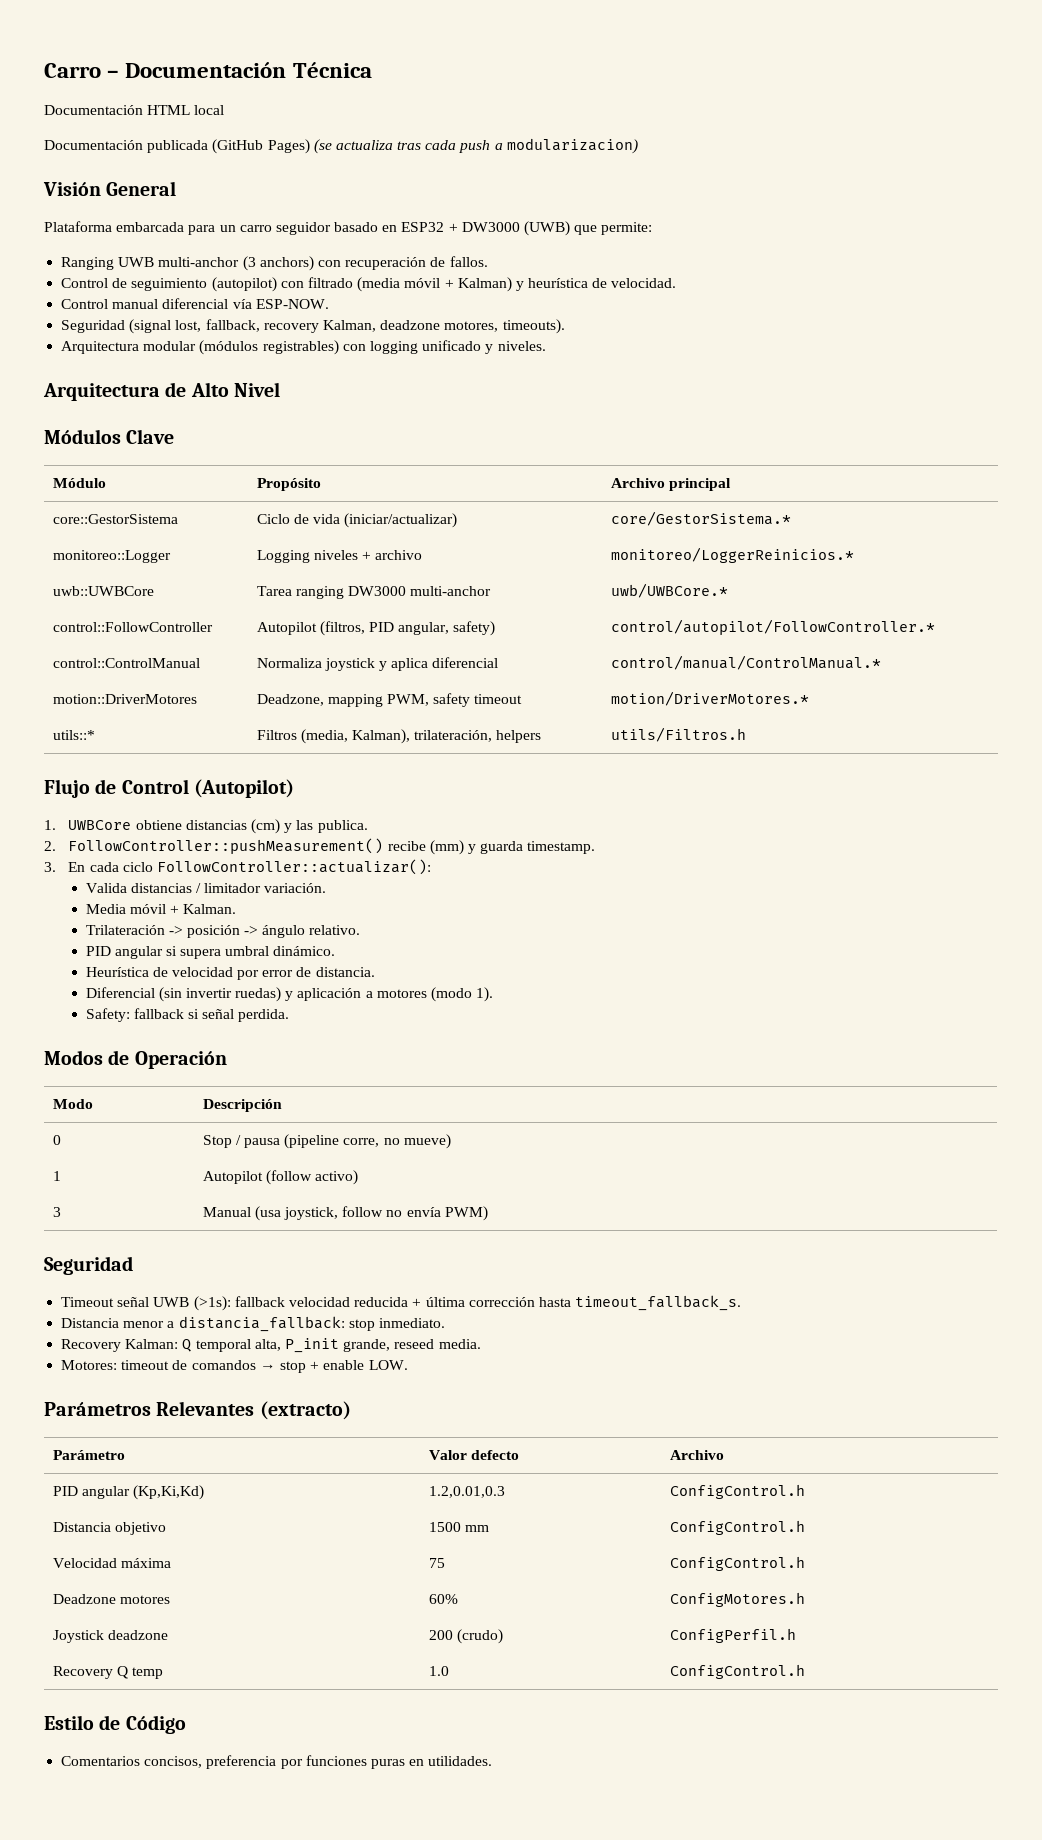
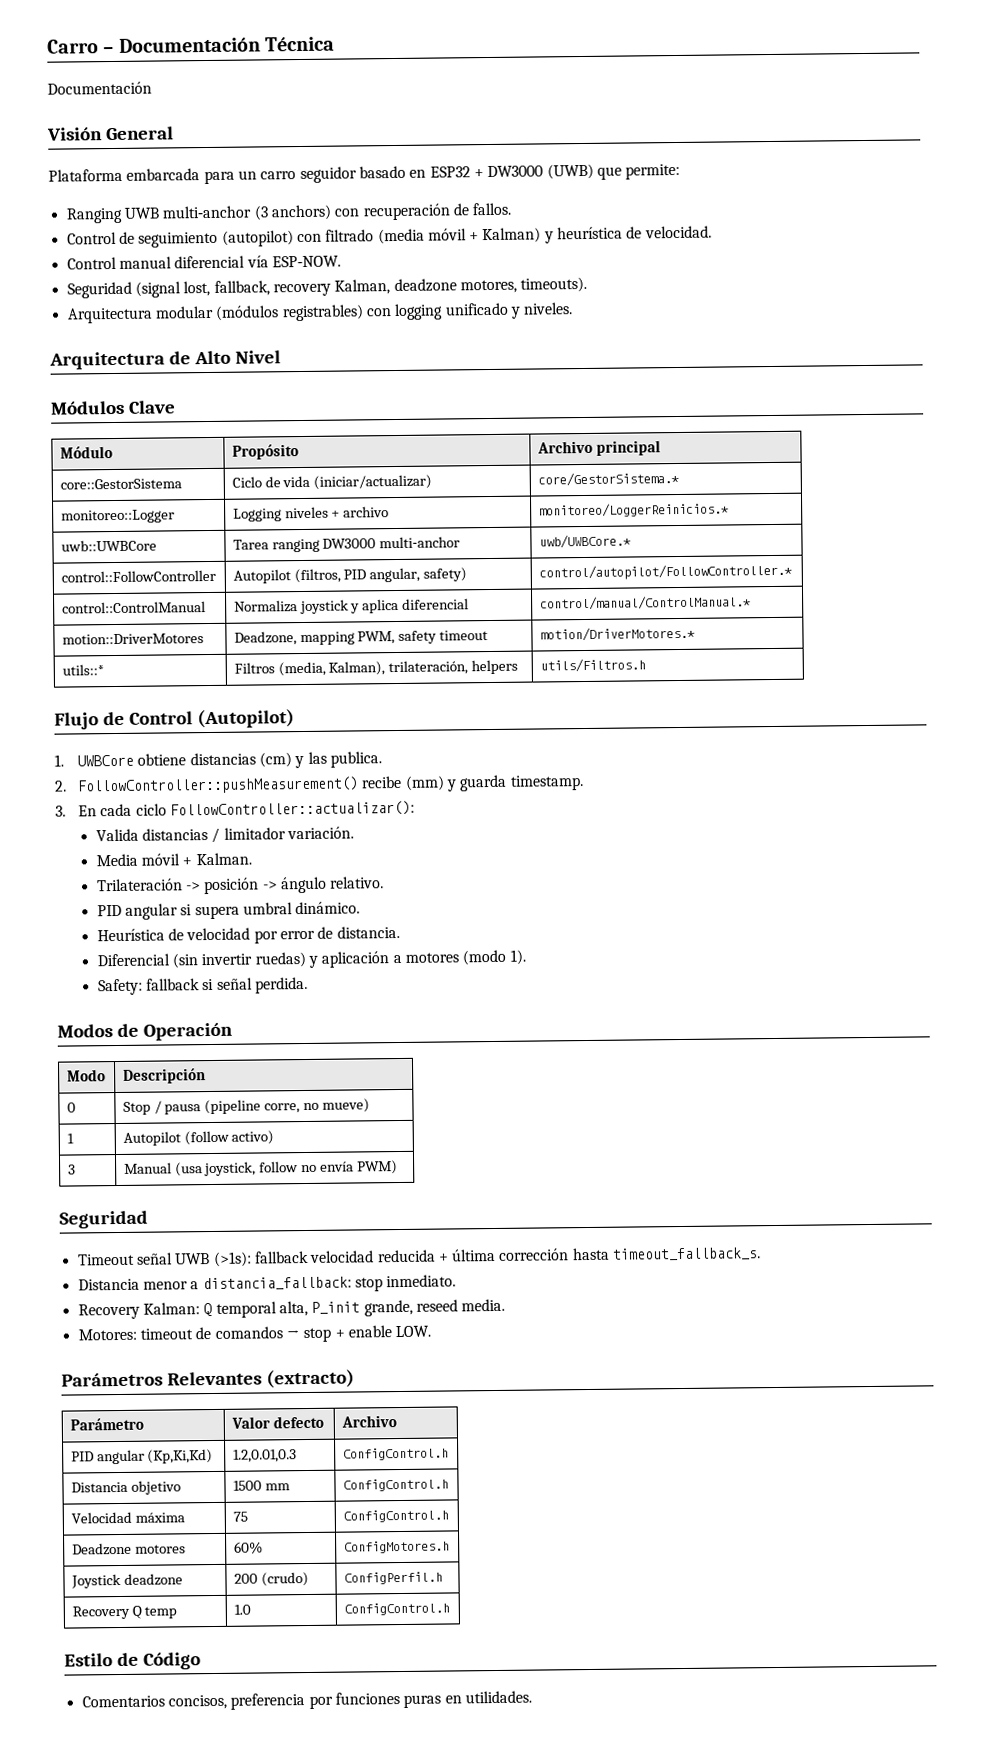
  Carro – Documentación Técnica
- Documentación HTML local
- Documentación publicada (GitHub Pages) (se actualiza tras cada push a modularizacion)
+ Documentación

